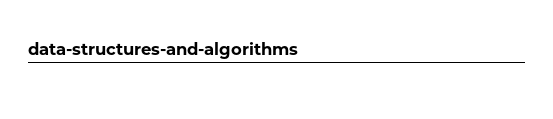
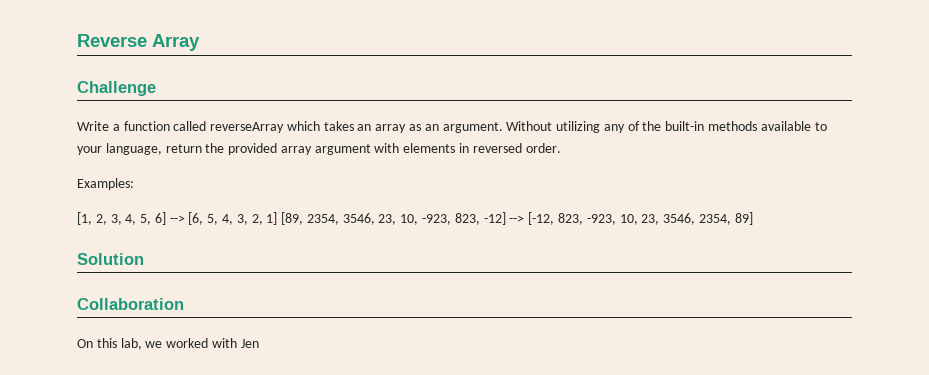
- data-structures-and-algorithms
+ Reverse Array
+ Challenge
+ Write a function called reverseArray which takes an array as an argument. Without utilizing any of the built-in methods available to your language, return the provided array argument with elements in reversed order.
+ Examples:
+ [1, 2, 3, 4, 5, 6] --> [6, 5, 4, 3, 2, 1] [89, 2354, 3546, 23, 10, -923, 823, -12] --> [-12, 823, -923, 10, 23, 3546, 2354, 89]
+ Solution
+ Collaboration
+ On this lab, we worked with Jen

